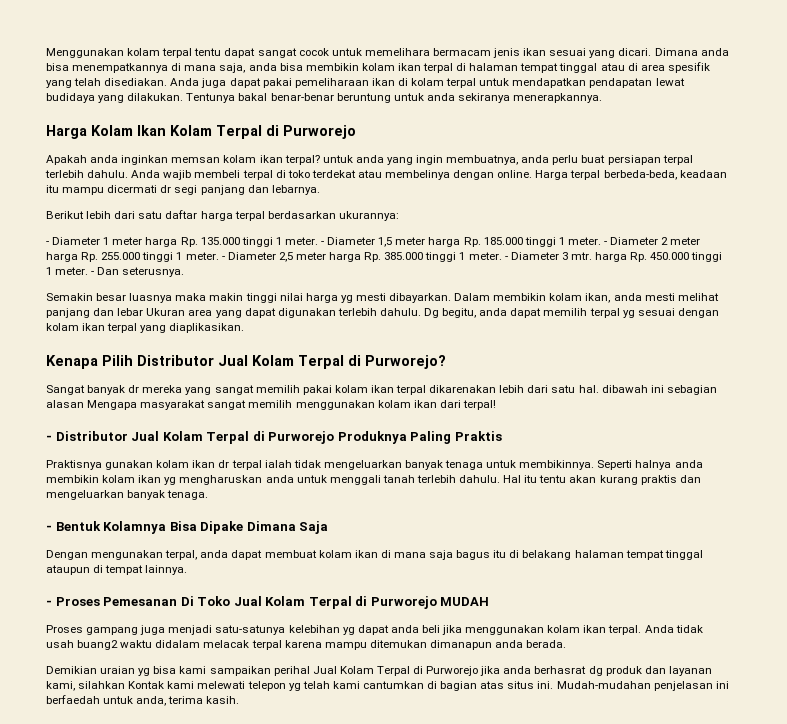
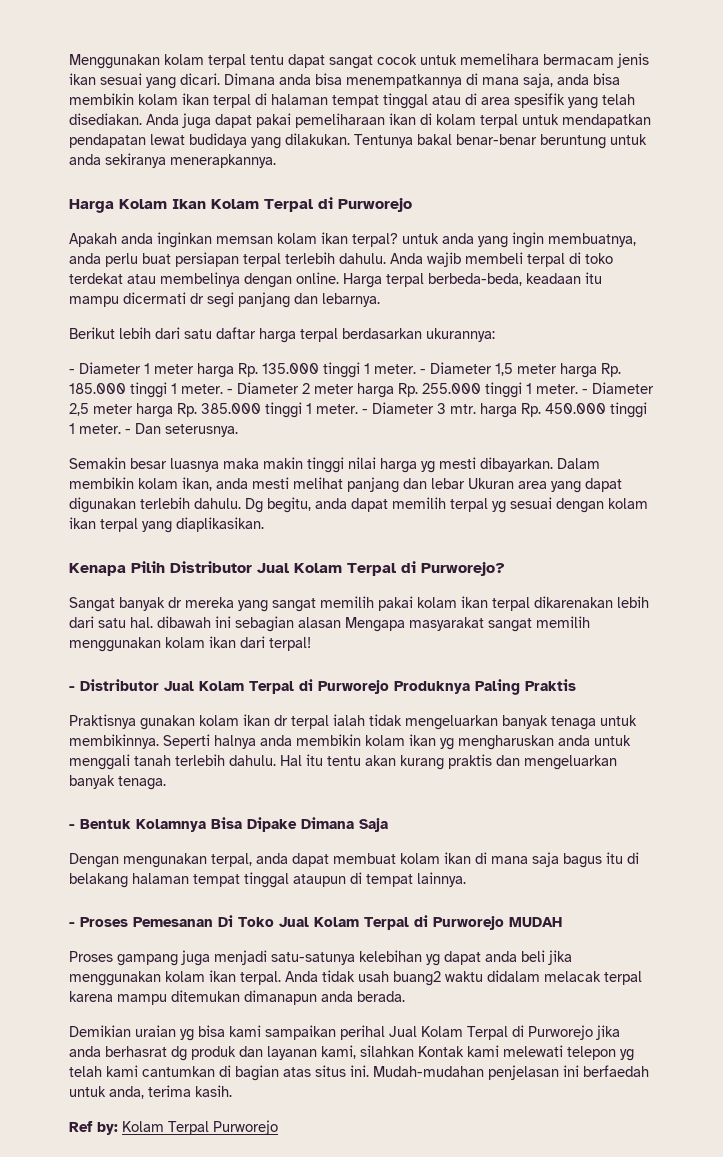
+ Ref by: Kolam Terpal Purworejo

